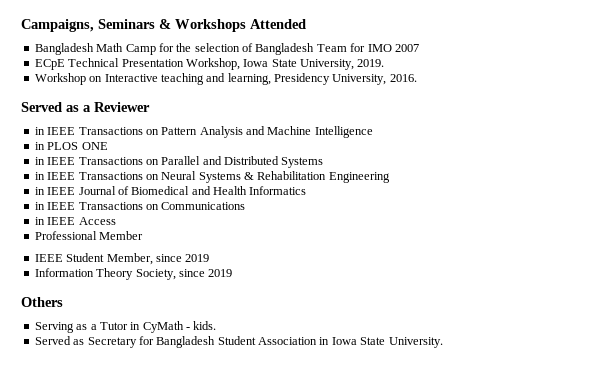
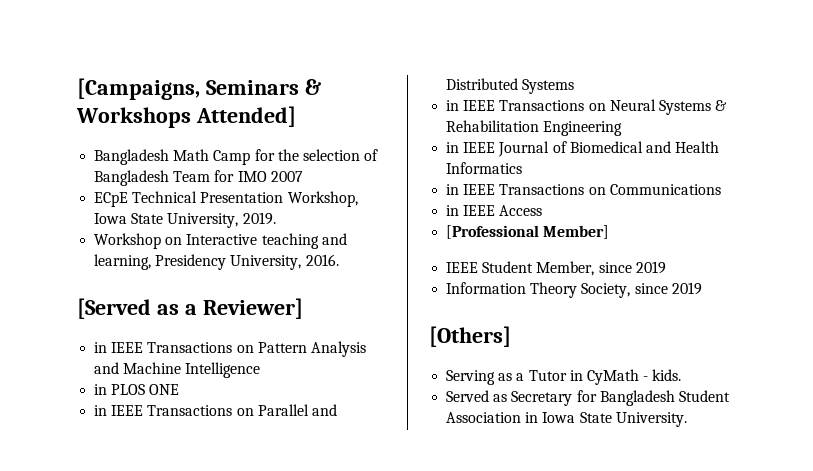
- Campaigns, Seminars & Workshops Attended
+ [Campaigns, Seminars & Workshops Attended]
- Served as a Reviewer
+ [Served as a Reviewer]
- Professional Member
+ [Professional Member]
- Others
+ [Others]

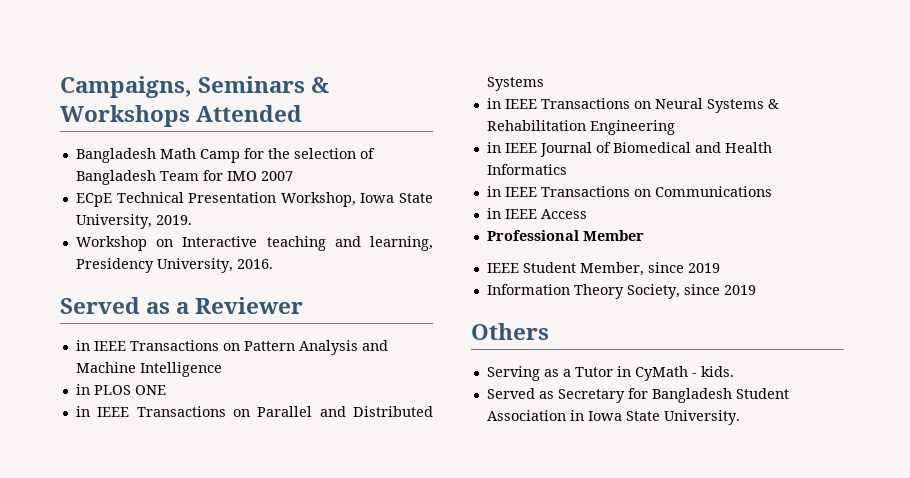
- [Campaigns, Seminars & Workshops Attended]
+ Campaigns, Seminars & Workshops Attended
- [Served as a Reviewer]
+ Served as a Reviewer
- [Professional Member]
+ Professional Member
- [Others]
+ Others

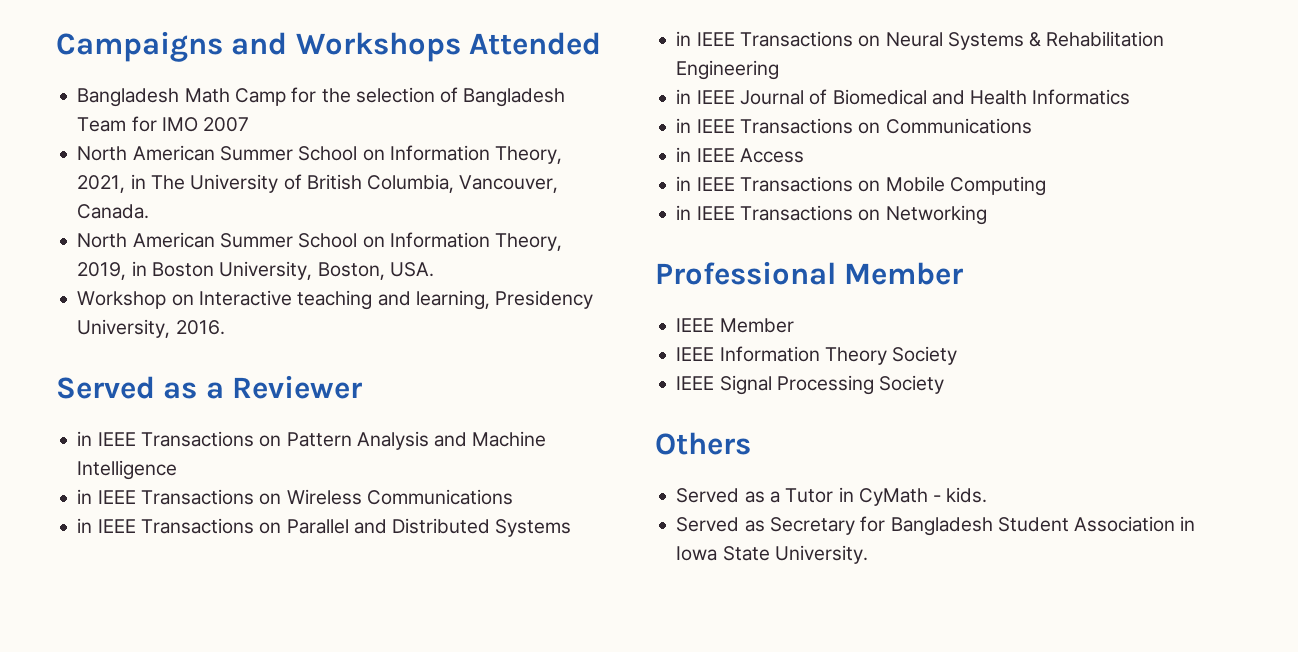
- Campaigns, Seminars & Workshops Attended
+ Campaigns and Workshops Attended
- ECpE Technical Presentation Workshop, Iowa State University, 2019.
+ North American Summer School on Information Theory, 2021, in The University of British Columbia, Vancouver, Canada.
+ North American Summer School on Information Theory, 2019, in Boston University, Boston, USA.
- in PLOS ONE
+ in IEEE Transactions on Wireless Communications
+ in IEEE Transactions on Mobile Computing
+ in IEEE Transactions on Networking
  Professional Member
- IEEE Student Member, since 2019
- Information Theory Society, since 2019
+ IEEE Member
+ IEEE Information Theory Society
+ IEEE Signal Processing Society
- Serving as a Tutor in CyMath - kids.
+ Served as a Tutor in CyMath - kids.

